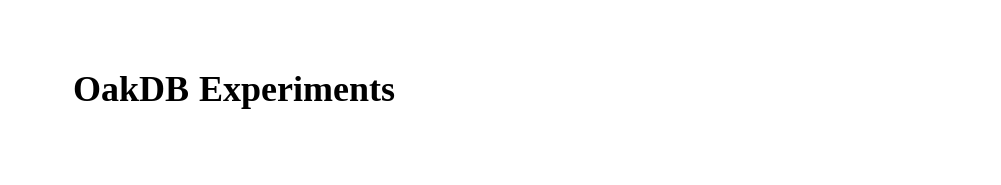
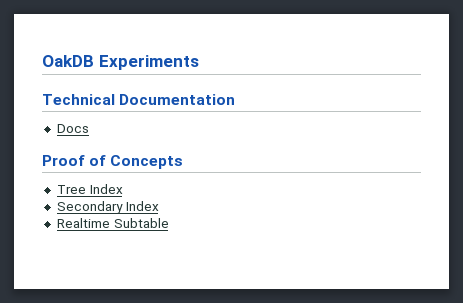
+ Technical Documentation
+ Docs
+ Proof of Concepts
+ Tree Index
+ Secondary Index
+ Realtime Subtable

